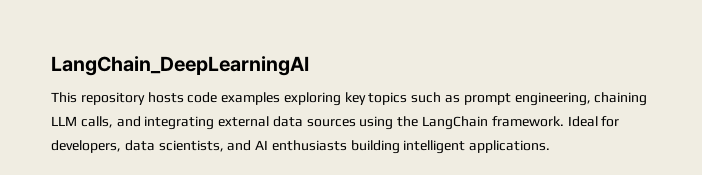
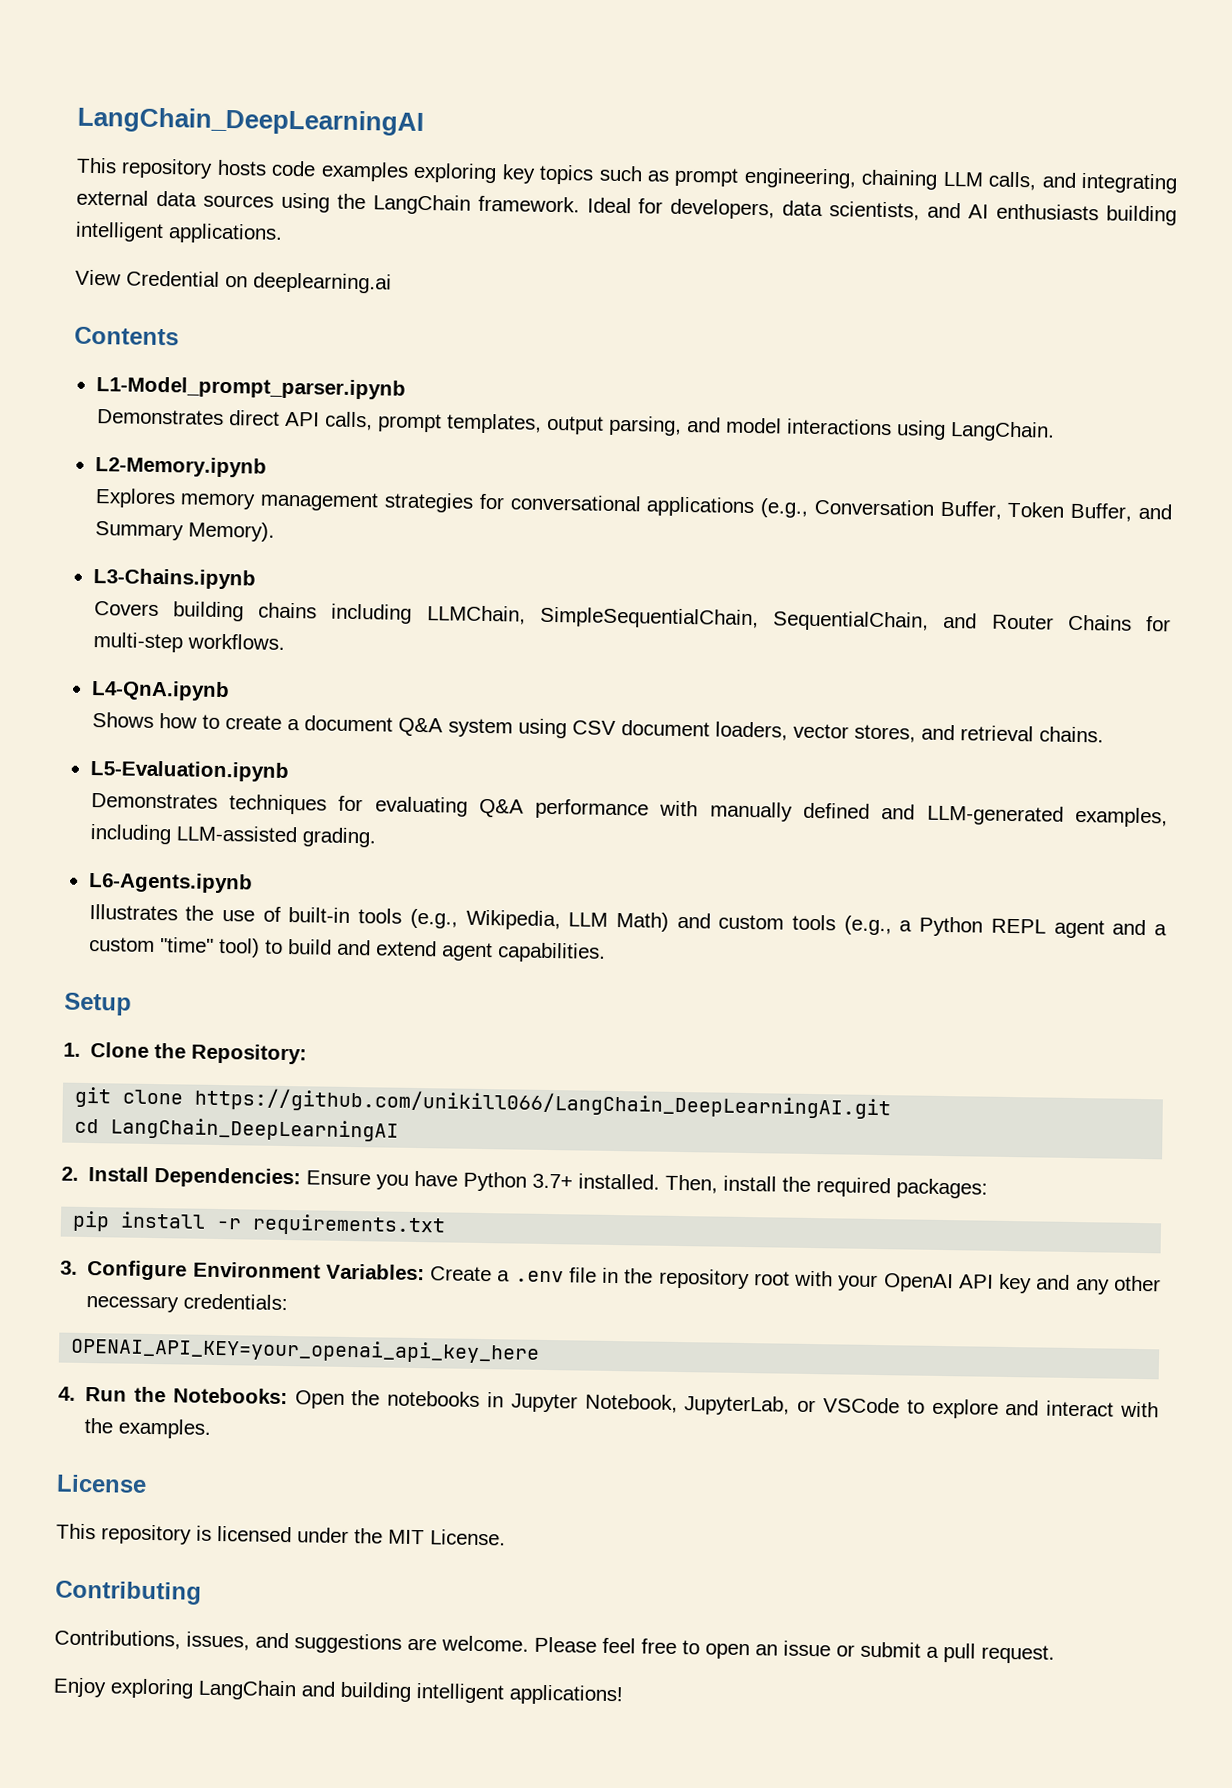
+ View Credential on deeplearning.ai
+ Contents
+ L1-Model_prompt_parser.ipynb
+ Demonstrates direct API calls, prompt templates, output parsing, and model interactions using LangChain.
+ L2-Memory.ipynb
+ Explores memory management strategies for conversational applications (e.g., Conversation Buffer, Token Buffer, and Summary Memory).
+ L3-Chains.ipynb
+ Covers building chains including LLMChain, SimpleSequentialChain, SequentialChain, and Router Chains for multi-step workflows.
+ L4-QnA.ipynb
+ Shows how to create a document Q&A system using CSV document loaders, vector stores, and retrieval chains.
+ L5-Evaluation.ipynb
+ Demonstrates techniques for evaluating Q&A performance with manually defined and LLM-generated examples, including LLM-assisted grading.
+ L6-Agents.ipynb
+ Illustrates the use of built-in tools (e.g., Wikipedia, LLM Math) and custom tools (e.g., a Python REPL agent and a custom "time" tool) to build and extend agent capabilities.
+ Setup
+ 1. Clone the Repository:
+ git clone https://github.com/unikill066/LangChain_DeepLearningAI.git
+ cd LangChain_DeepLearningAI
+ 2. Install Dependencies: Ensure you have Python 3.7+ installed. Then, install the required packages:
+ pip install -r requirements.txt
+ 3. Configure Environment Variables: Create a .env file in the repository root with your OpenAI API key and any other necessary credentials:
+ OPENAI_API_KEY=your_openai_api_key_here
+ 4. Run the Notebooks: Open the notebooks in Jupyter Notebook, JupyterLab, or VSCode to explore and interact with the examples.
+ License
+ This repository is licensed under the MIT License.
+ Contributing
+ Contributions, issues, and suggestions are welcome. Please feel free to open an issue or submit a pull request.
+ Enjoy exploring LangChain and building intelligent applications!

